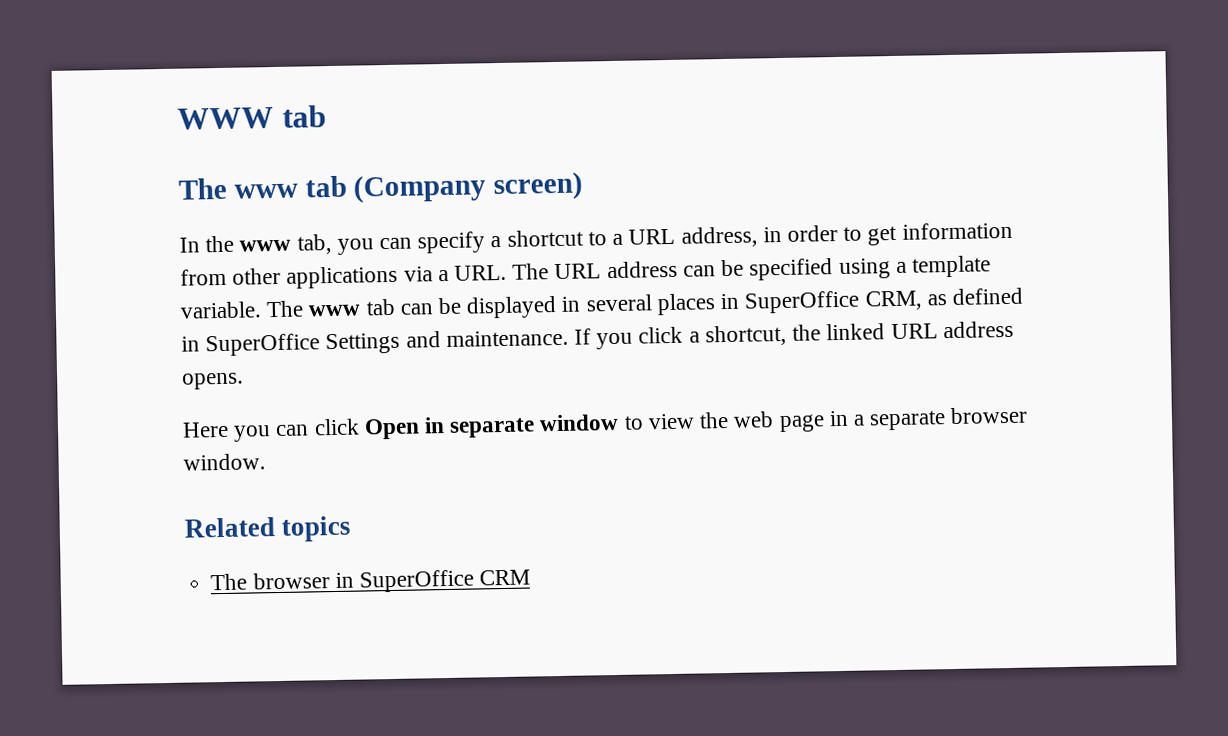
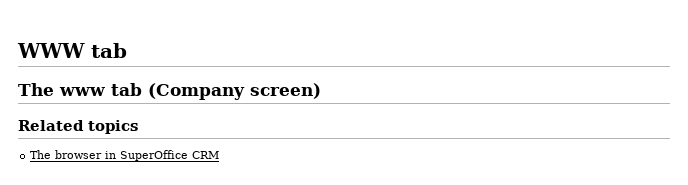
- In the www tab, you can specify a shortcut to a URL address, in order to get information from other applications via a URL. The URL address can be specified using a template variable. The www tab can be displayed in several places in SuperOffice CRM, as defined in SuperOffice Settings and maintenance. If you click a shortcut, the linked URL address opens.
- Here you can click Open in separate window to view the web page in a separate browser window.

